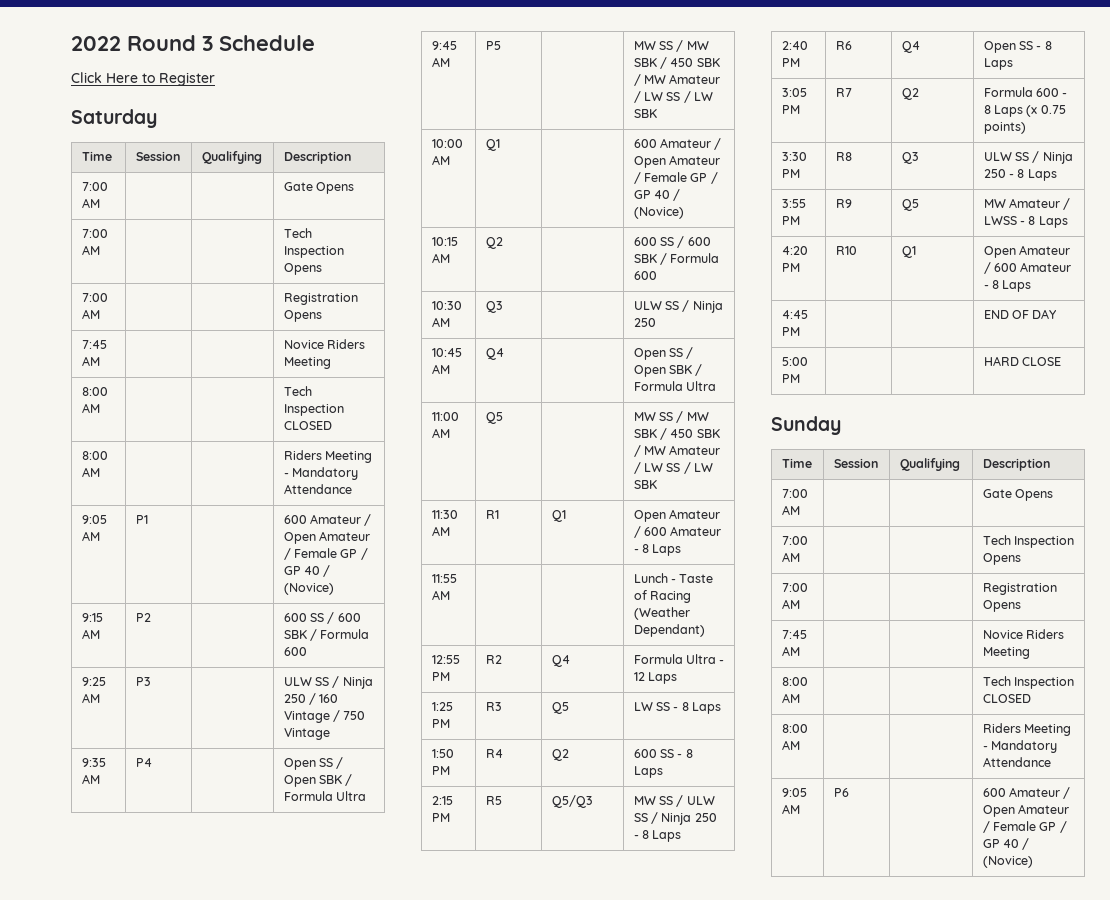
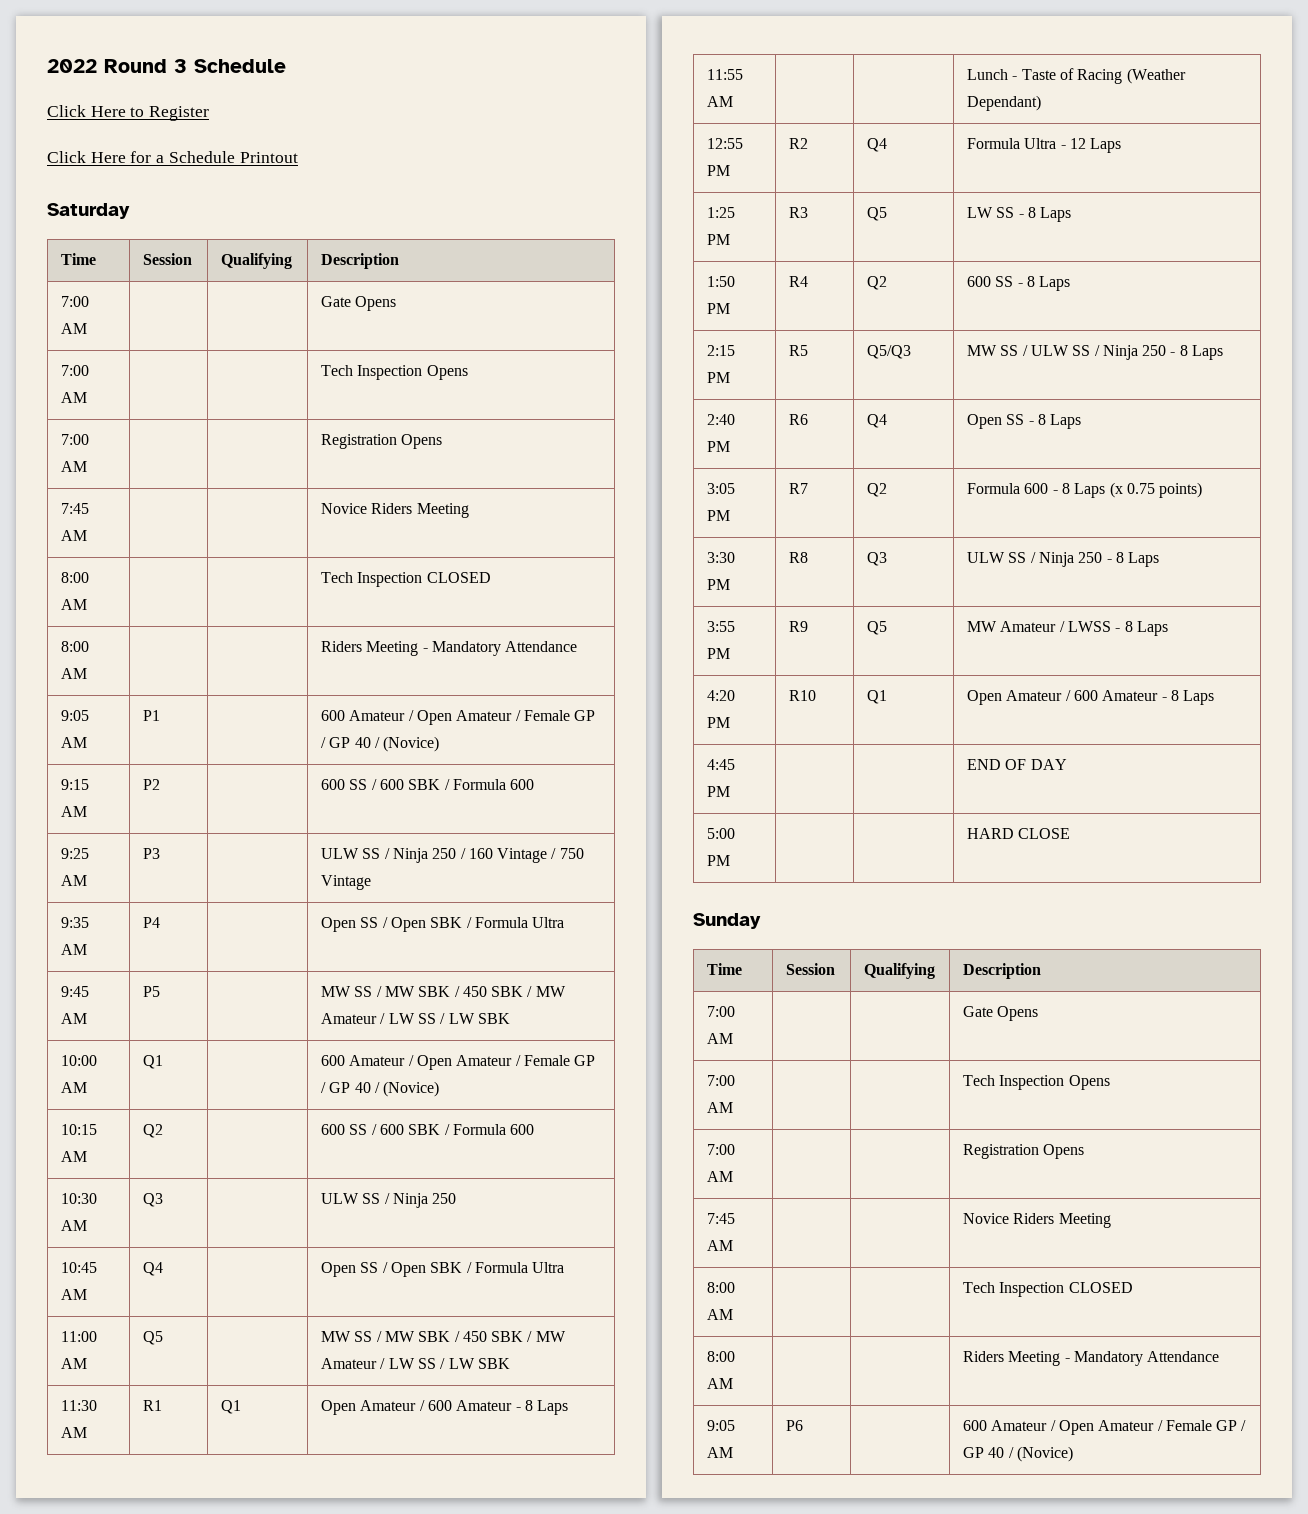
+ Click Here for a Schedule Printout

